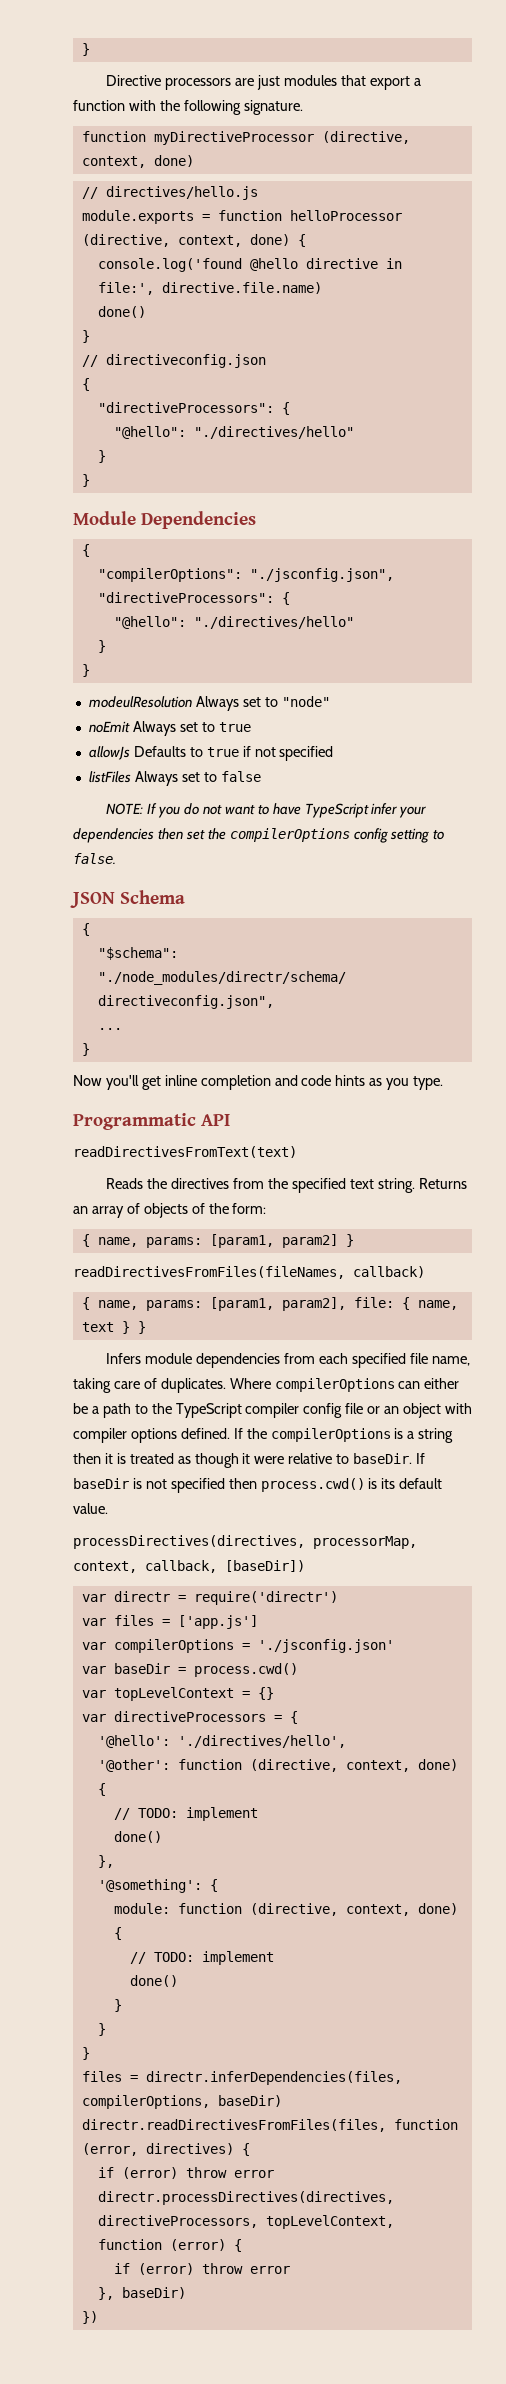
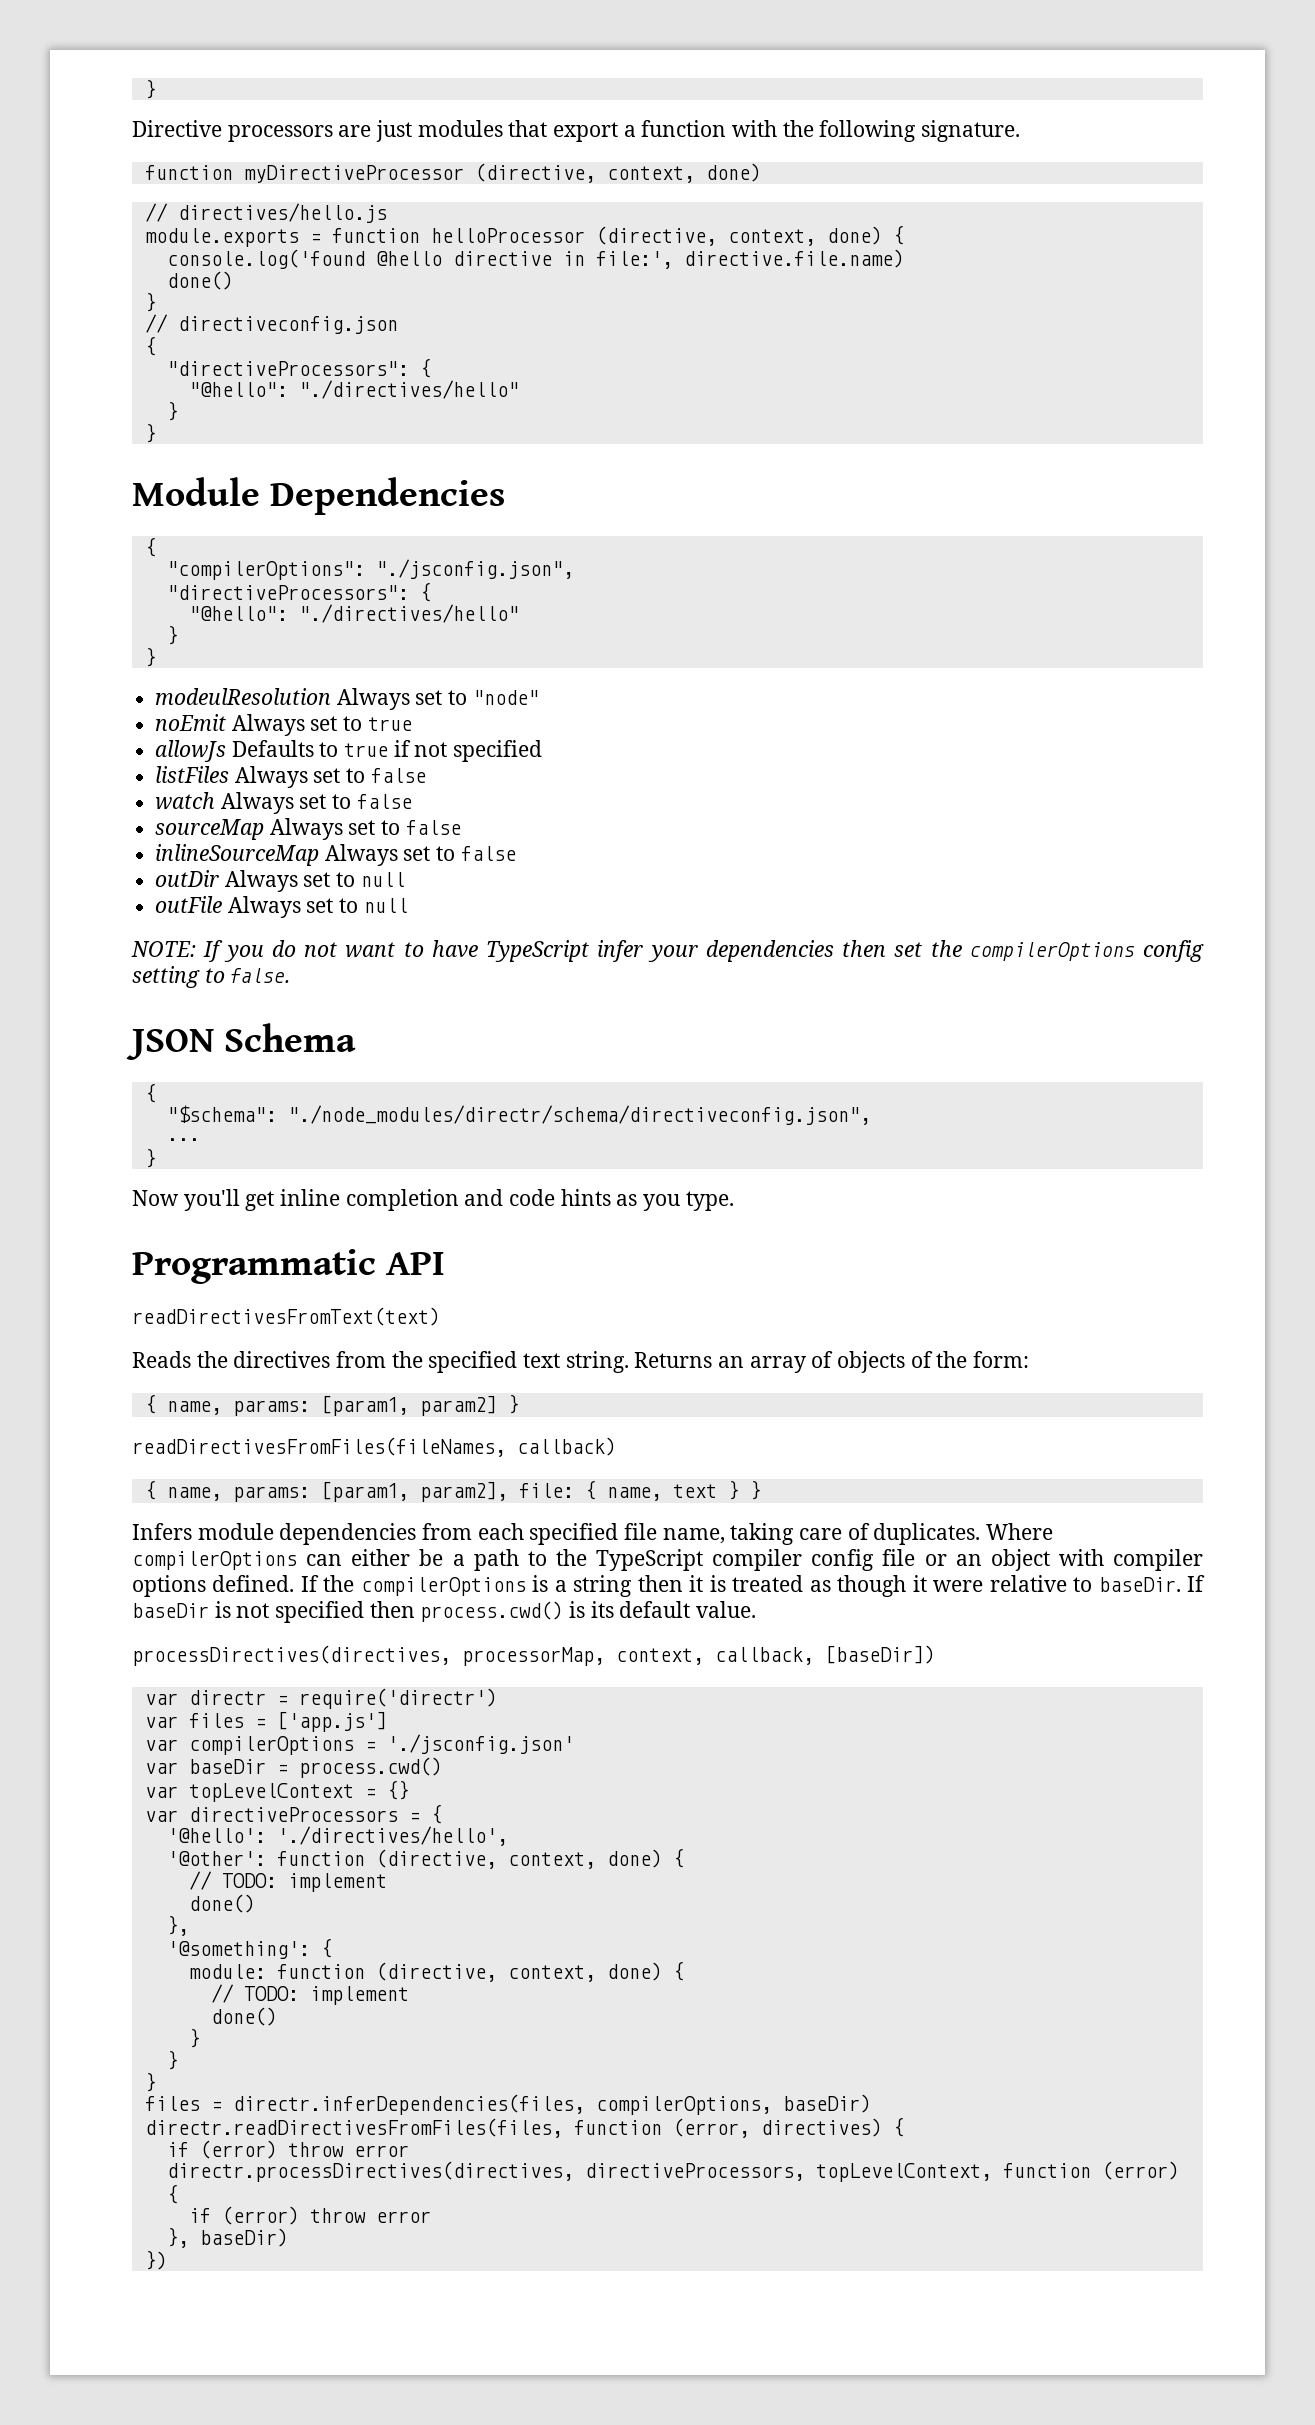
+ watch Always set to false
+ sourceMap Always set to false
+ inlineSourceMap Always set to false
+ outDir Always set to null
+ outFile Always set to null

